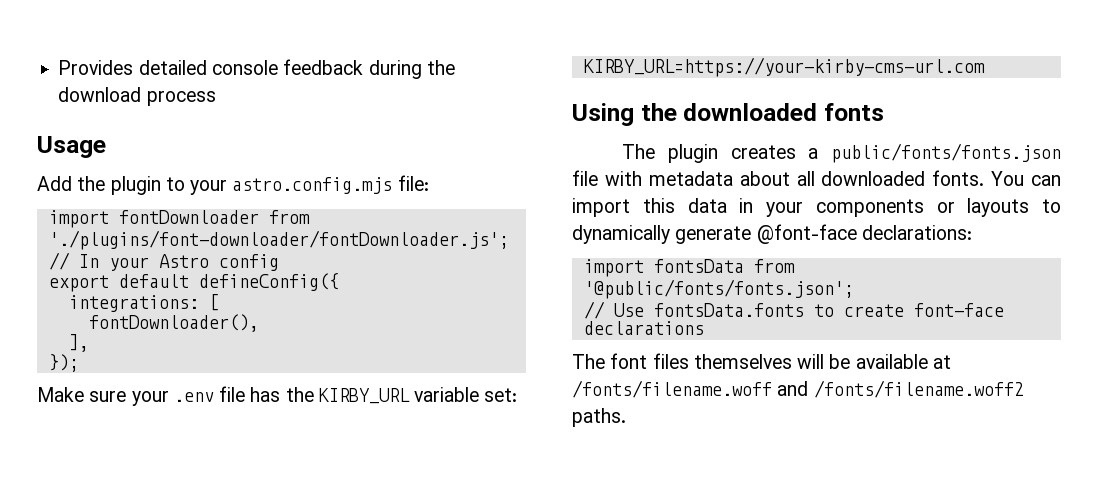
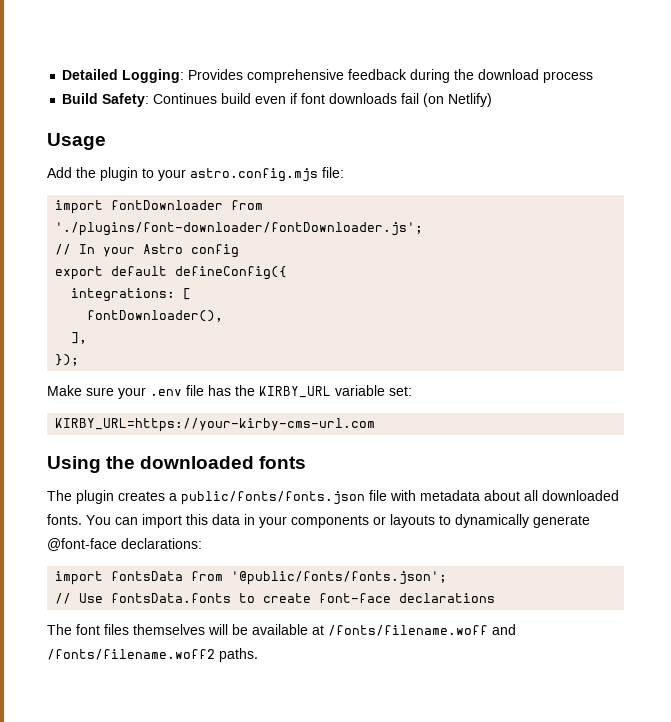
- Provides detailed console feedback during the download process
+ Detailed Logging: Provides comprehensive feedback during the download process
+ Build Safety: Continues build even if font downloads fail (on Netlify)

